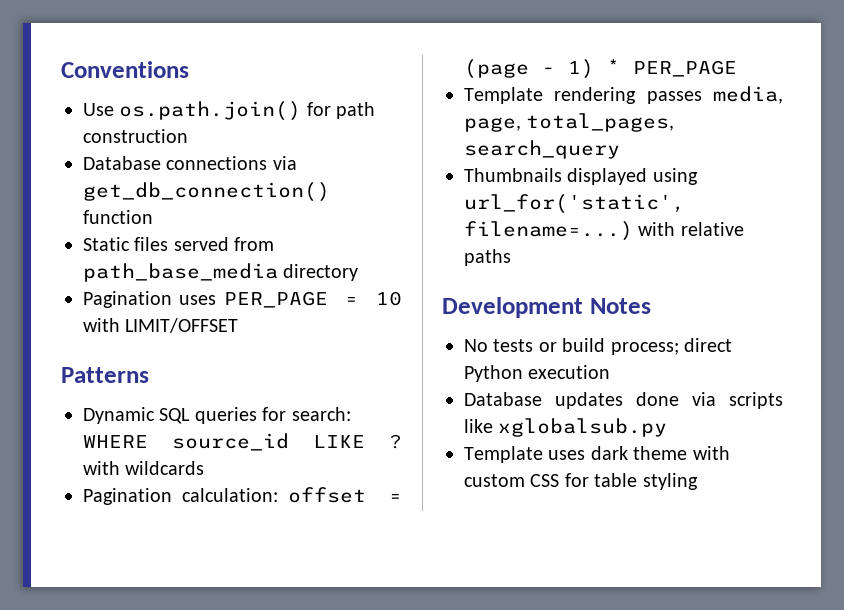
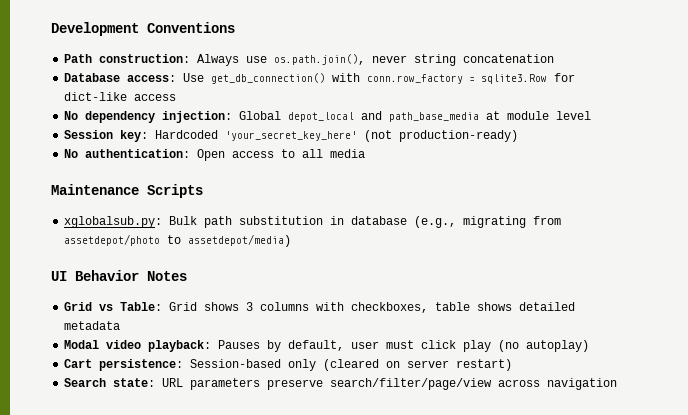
- Conventions
+ Development Conventions
- Use os.path.join() for path construction
- Database connections via get_db_connection() function
- Static files served from path_base_media directory
- Pagination uses PER_PAGE = 10 with LIMIT/OFFSET
- Patterns
- Dynamic SQL queries for search: WHERE source_id LIKE ? with wildcards
- Pagination calculation: offset = (page - 1) * PER_PAGE
- Template rendering passes media, page, total_pages, search_query
- Thumbnails displayed using url_for('static', filename=...) with relative paths
- Development Notes
- No tests or build process; direct Python execution
- Database updates done via scripts like xglobalsub.py
- Template uses dark theme with custom CSS for table styling
+ Path construction: Always use os.path.join(), never string concatenation
+ Database access: Use get_db_connection() with conn.row_factory = sqlite3.Row for dict-like access
+ No dependency injection: Global depot_local and path_base_media at module level
+ Session key: Hardcoded 'your_secret_key_here' (not production-ready)
+ No authentication: Open access to all media
+ Maintenance Scripts
+ xglobalsub.py: Bulk path substitution in database (e.g., migrating from assetdepot/photo to assetdepot/media)
+ UI Behavior Notes
+ Grid vs Table: Grid shows 3 columns with checkboxes, table shows detailed metadata
+ Modal video playback: Pauses by default, user must click play (no autoplay)
+ Cart persistence: Session-based only (cleared on server restart)
+ Search state: URL parameters preserve search/filter/page/view across navigation

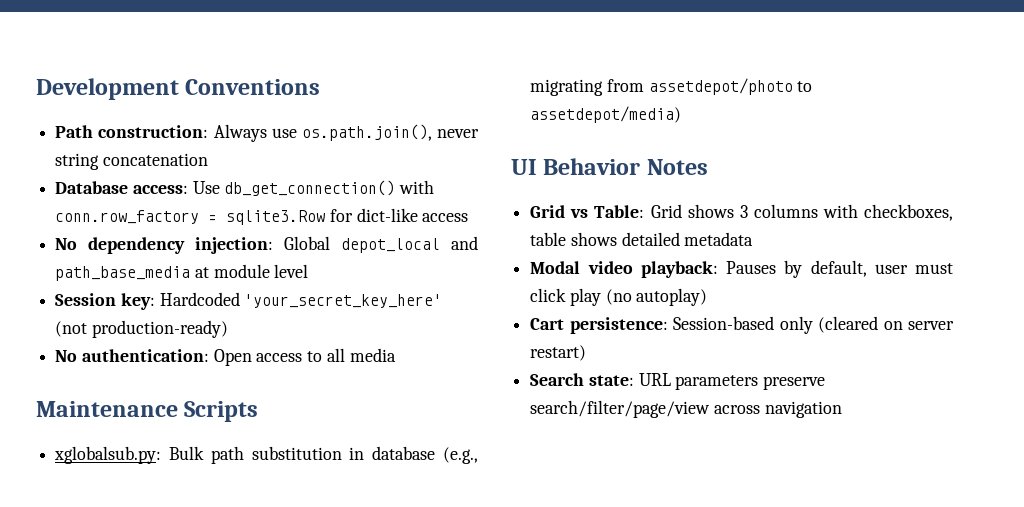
- Database access: Use get_db_connection() with conn.row_factory = sqlite3.Row for dict-like access
+ Database access: Use db_get_connection() with conn.row_factory = sqlite3.Row for dict-like access

